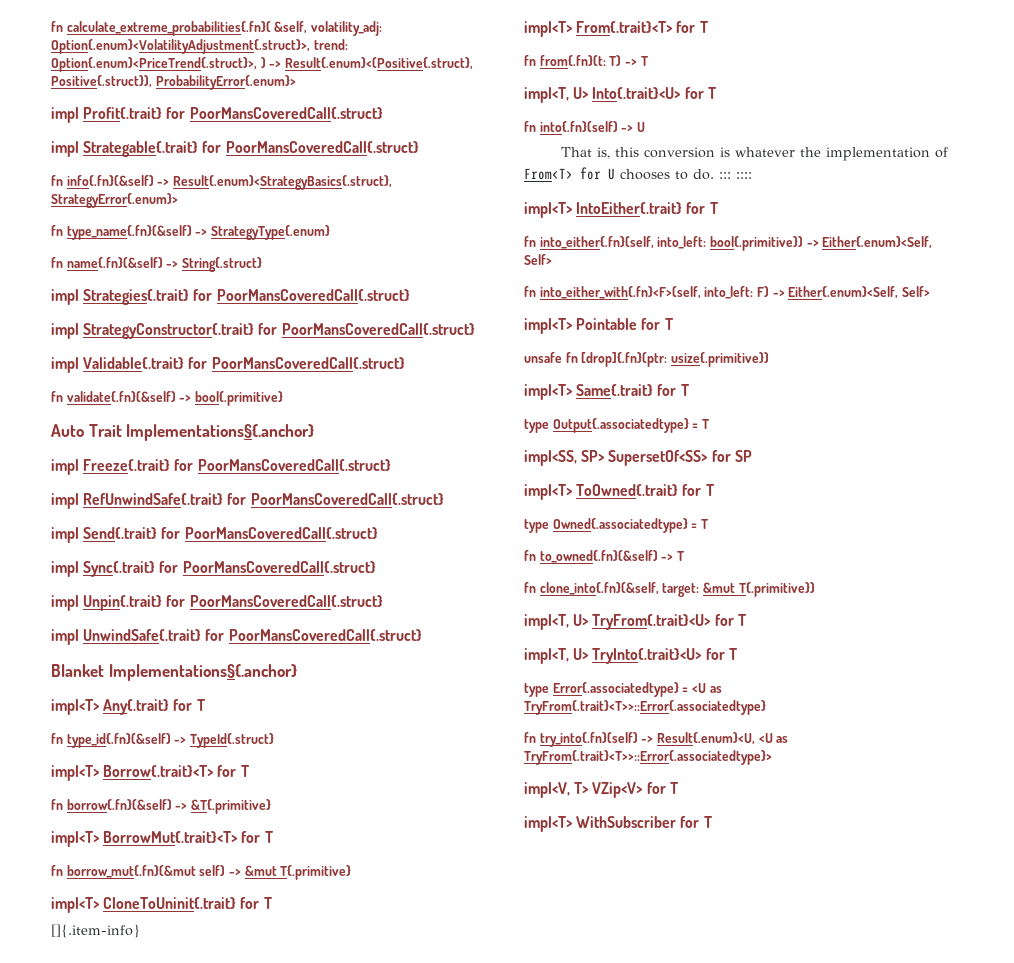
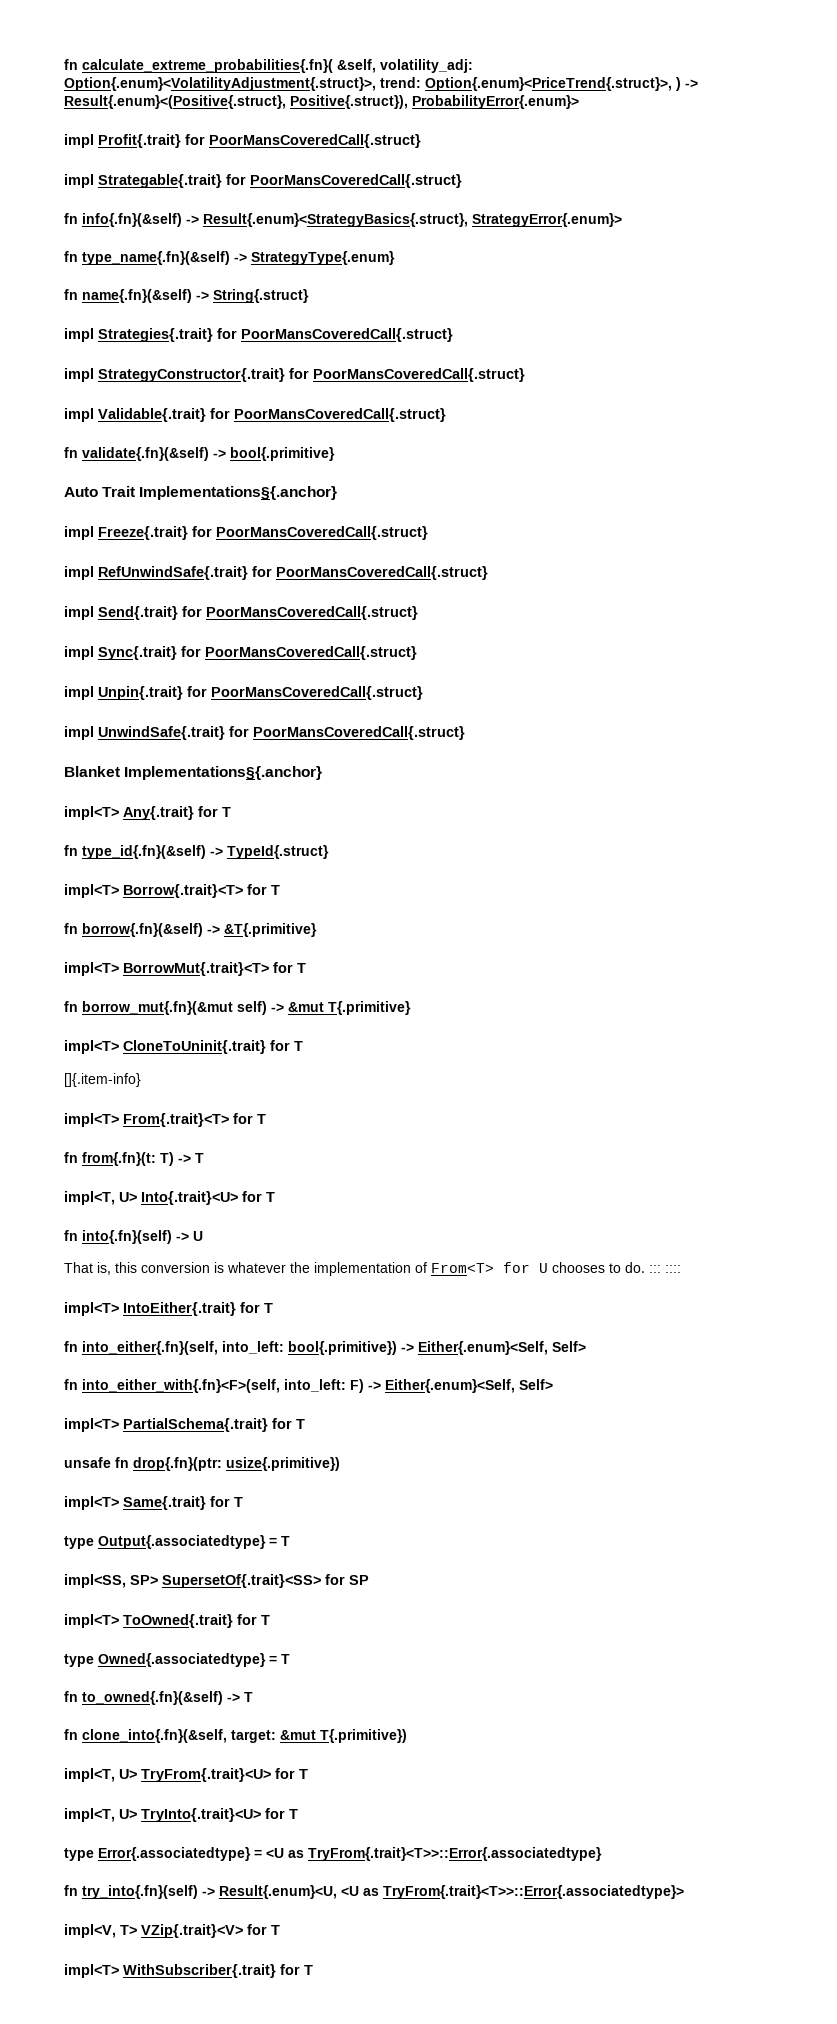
- impl<T> Pointable for T
+ impl<T> PartialSchema{.trait} for T
- unsafe fn [drop]{.fn}(ptr: usize{.primitive})
+ unsafe fn drop{.fn}(ptr: usize{.primitive})
- impl<SS, SP> SupersetOf<SS> for SP
+ impl<SS, SP> SupersetOf{.trait}<SS> for SP
- impl<V, T> VZip<V> for T
+ impl<V, T> VZip{.trait}<V> for T
- impl<T> WithSubscriber for T
+ impl<T> WithSubscriber{.trait} for T

